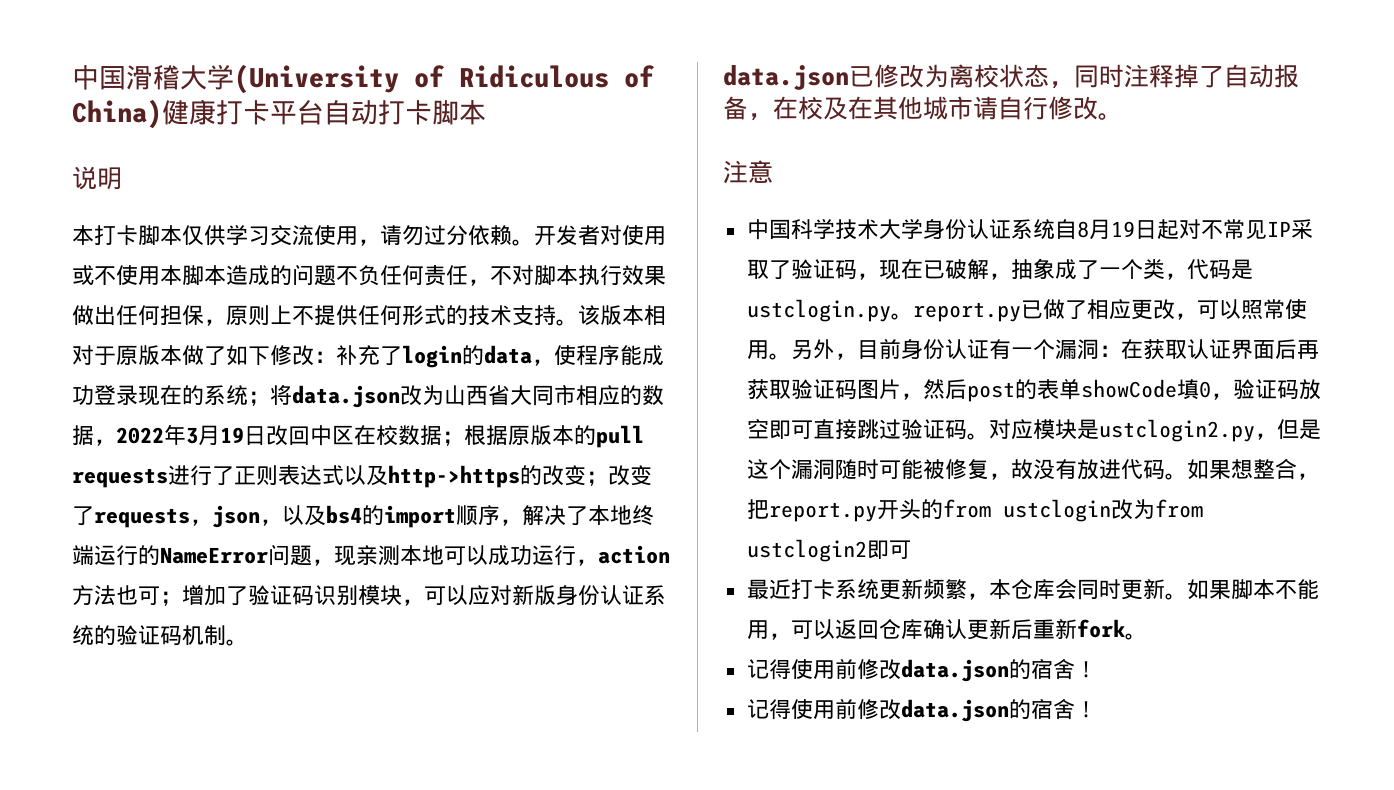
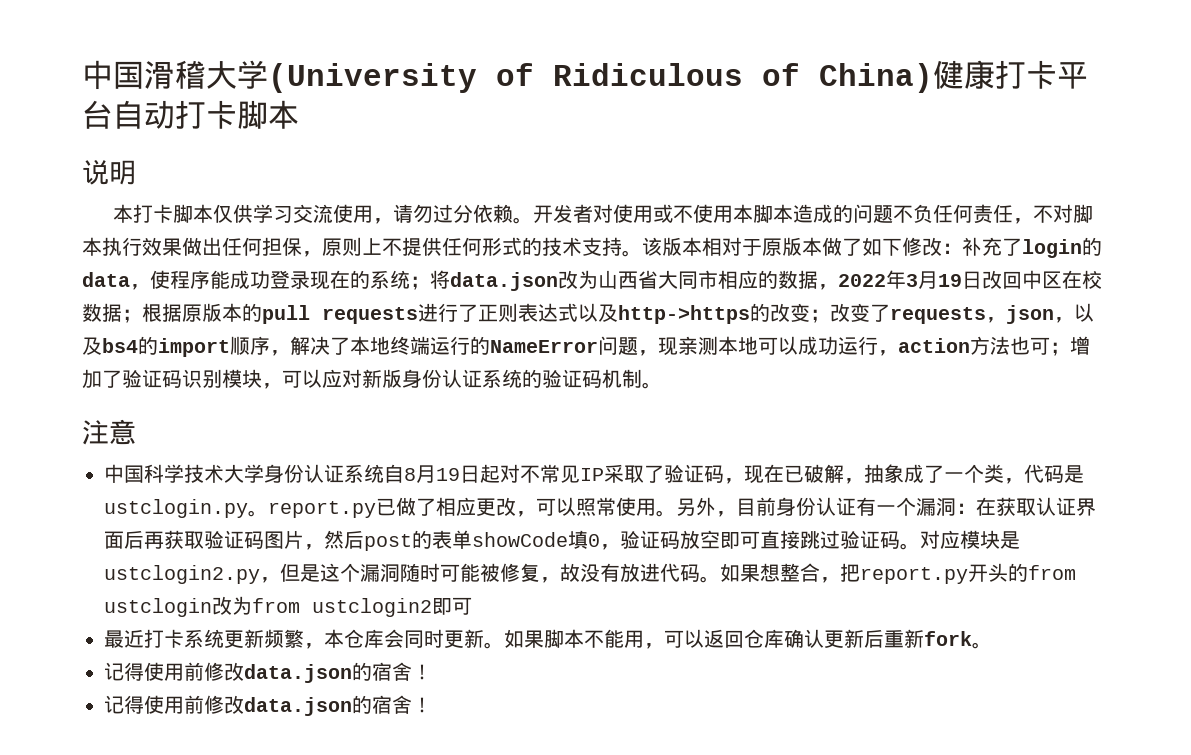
- data.json已修改为离校状态，同时注释掉了自动报备，在校及在其他城市请自行修改。

